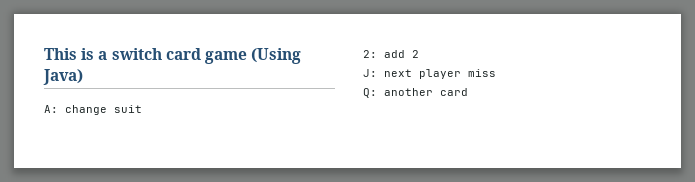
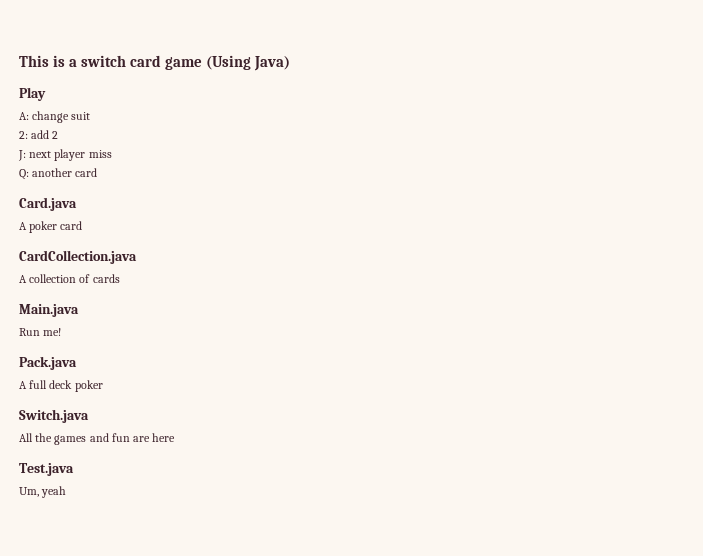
+ Play
+ Card.java
+ A poker card
+ CardCollection.java
+ A collection of cards
+ Main.java
+ Run me!
+ Pack.java
+ A full deck poker
+ Switch.java
+ All the games and fun are here
+ Test.java
+ Um, yeah

